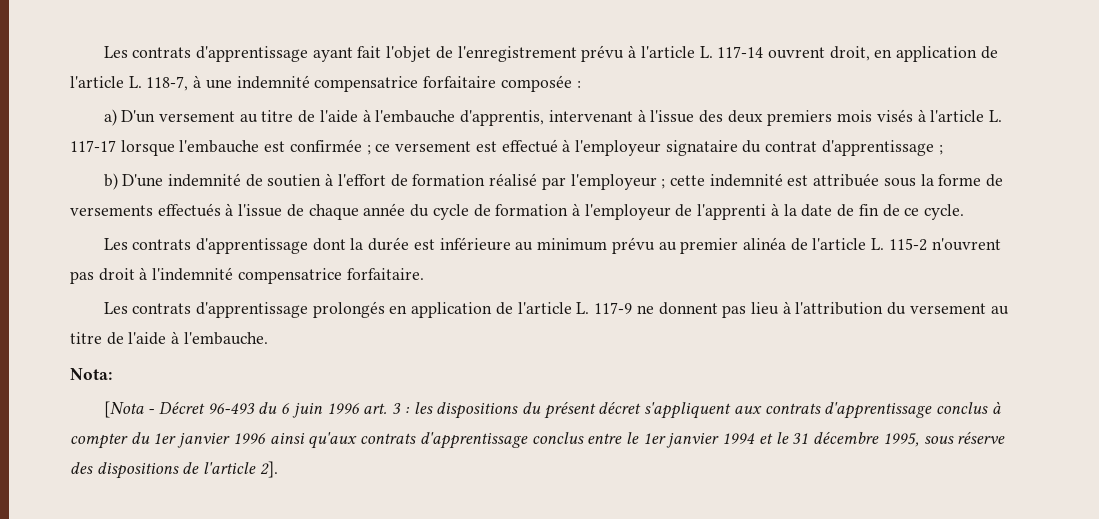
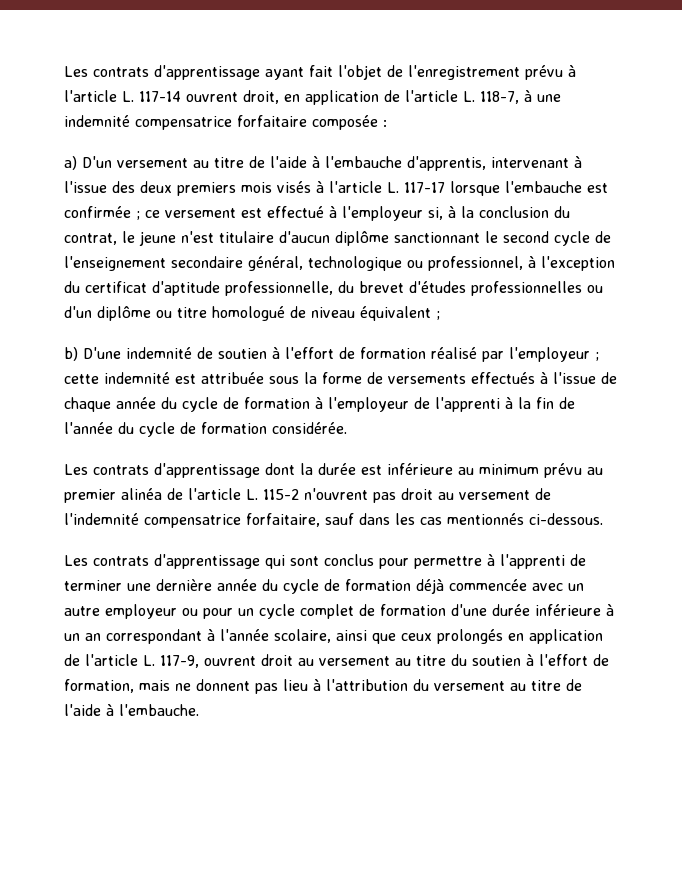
- a) D'un versement au titre de l'aide à l'embauche d'apprentis, intervenant à l'issue des deux premiers mois visés à l'article L. 117-17 lorsque l'embauche est confirmée ; ce versement est effectué à l'employeur signataire du contrat d'apprentissage ;
+ a) D'un versement au titre de l'aide à l'embauche d'apprentis, intervenant à l'issue des deux premiers mois visés à l'article L. 117-17 lorsque l'embauche est confirmée ; ce versement est effectué à l'employeur si, à la conclusion du contrat, le jeune n'est titulaire d'aucun diplôme sanctionnant le second cycle de l'enseignement secondaire général, technologique ou professionnel, à l'exception du certificat d'aptitude professionnelle, du brevet d'études professionnelles ou d'un diplôme ou titre homologué de niveau équivalent ;
- b) D'une indemnité de soutien à l'effort de formation réalisé par l'employeur ; cette indemnité est attribuée sous la forme de versements effectués à l'issue de chaque année du cycle de formation à l'employeur de l'apprenti à la date de fin de ce cycle.
+ b) D'une indemnité de soutien à l'effort de formation réalisé par l'employeur ; cette indemnité est attribuée sous la forme de versements effectués à l'issue de chaque année du cycle de formation à l'employeur de l'apprenti à la fin de l'année du cycle de formation considérée.
- Les contrats d'apprentissage dont la durée est inférieure au minimum prévu au premier alinéa de l'article L. 115-2 n'ouvrent pas droit à l'indemnité compensatrice forfaitaire.
- Les contrats d'apprentissage prolongés en application de l'article L. 117-9 ne donnent pas lieu à l'attribution du versement au titre de l'aide à l'embauche.
+ Les contrats d'apprentissage dont la durée est inférieure au minimum prévu au premier alinéa de l'article L. 115-2 n'ouvrent pas droit au versement de l'indemnité compensatrice forfaitaire, sauf dans les cas mentionnés ci-dessous.
+ Les contrats d'apprentissage qui sont conclus pour permettre à l'apprenti de terminer une dernière année du cycle de formation déjà commencée avec un autre employeur ou pour un cycle complet de formation d'une durée inférieure à un an correspondant à l'année scolaire, ainsi que ceux prolongés en application de l'article L. 117-9, ouvrent droit au versement au titre du soutien à l'effort de formation, mais ne donnent pas lieu à l'attribution du versement au titre de l'aide à l'embauche.
- Nota:
- [Nota - Décret 96-493 du 6 juin 1996 art. 3 : les dispositions du présent décret s'appliquent aux contrats d'apprentissage conclus à compter du 1er janvier 1996 ainsi qu'aux contrats d'apprentissage conclus entre le 1er janvier 1994 et le 31 décembre 1995, sous réserve des dispositions de l'article 2].

